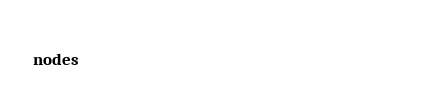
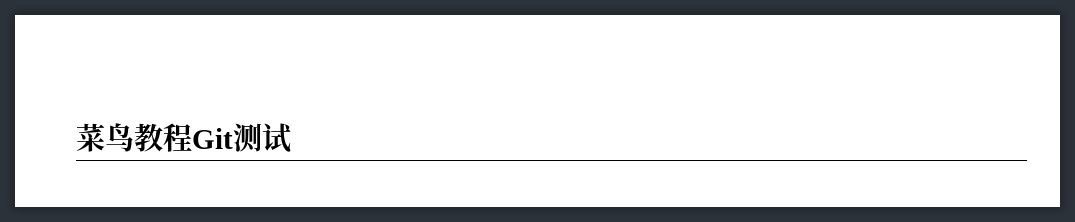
- nodes
+ 菜鸟教程Git测试

